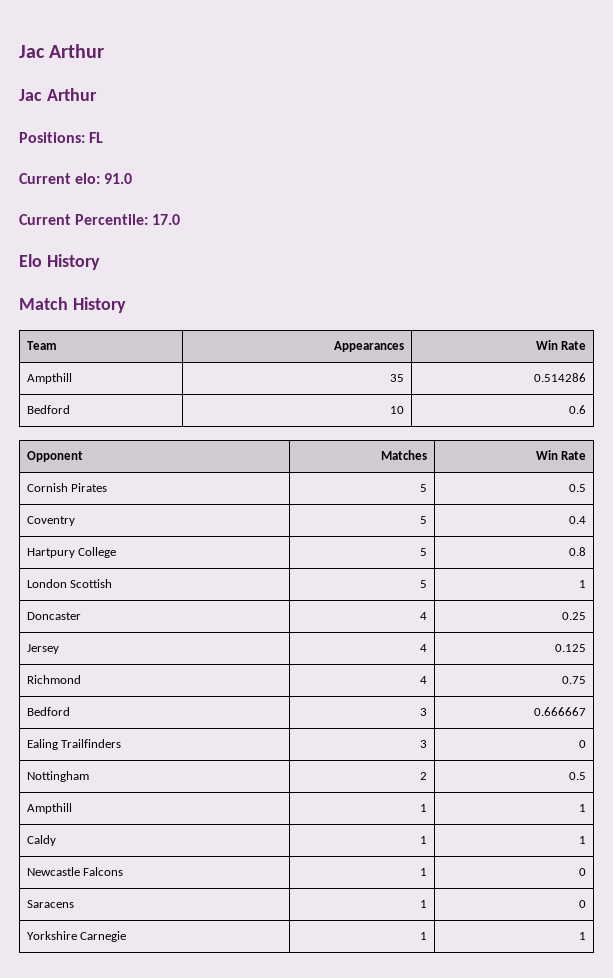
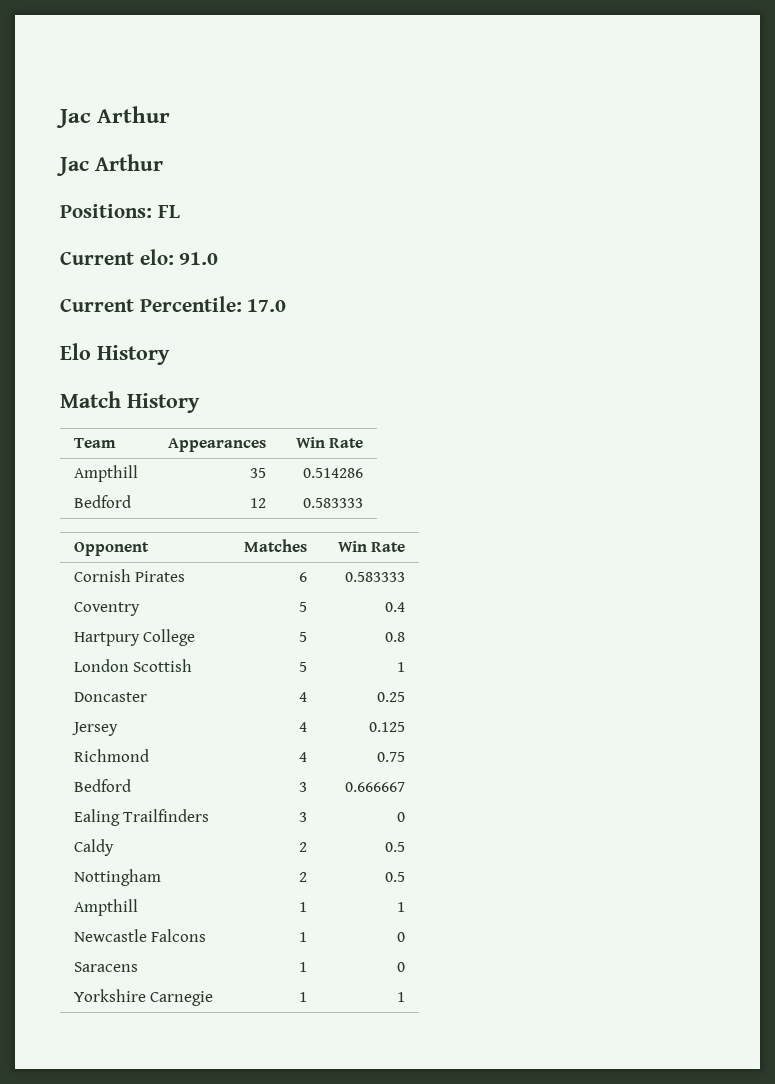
- Bedford | 10 | 0.6
+ Bedford | 12 | 0.583333
- Cornish Pirates | 5 | 0.5
+ Cornish Pirates | 6 | 0.583333
+ Caldy | 2 | 0.5
- Caldy | 1 | 1

